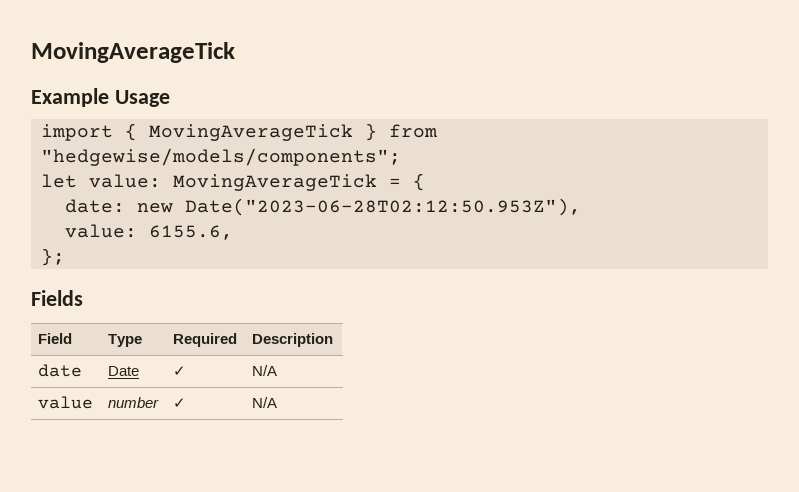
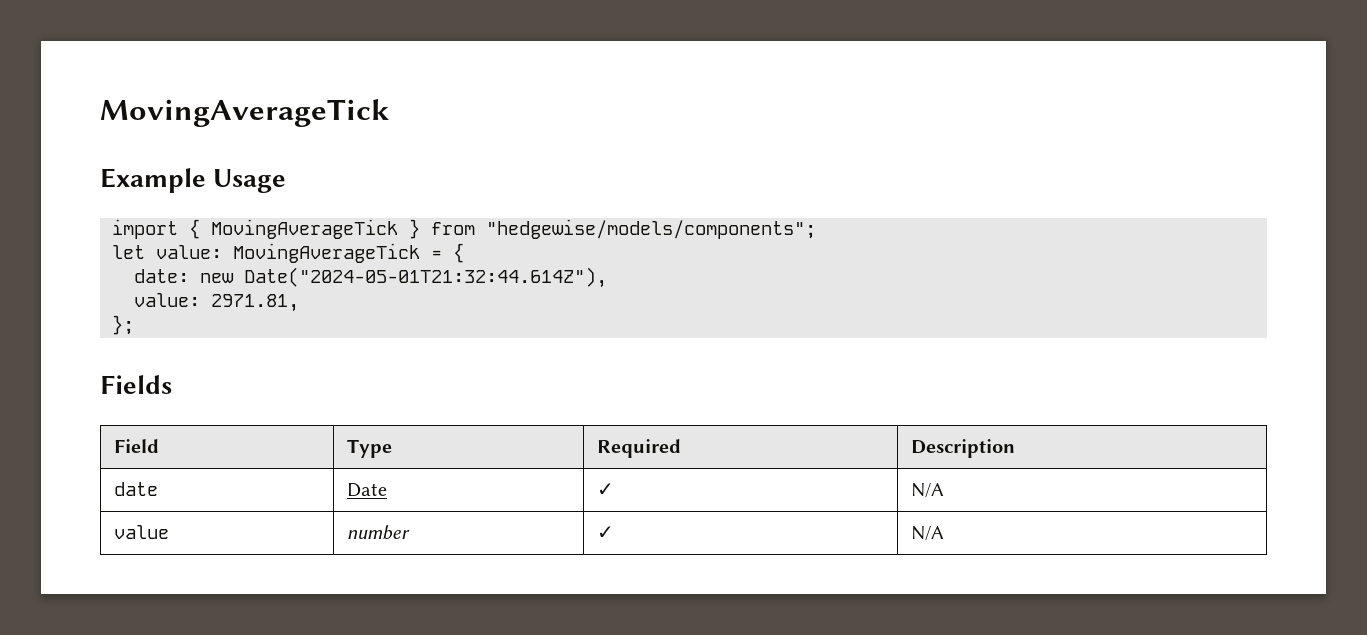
- date: new Date("2023-06-28T02:12:50.953Z"),
- value: 6155.6,
+ date: new Date("2024-05-01T21:32:44.614Z"),
+ value: 2971.81,

